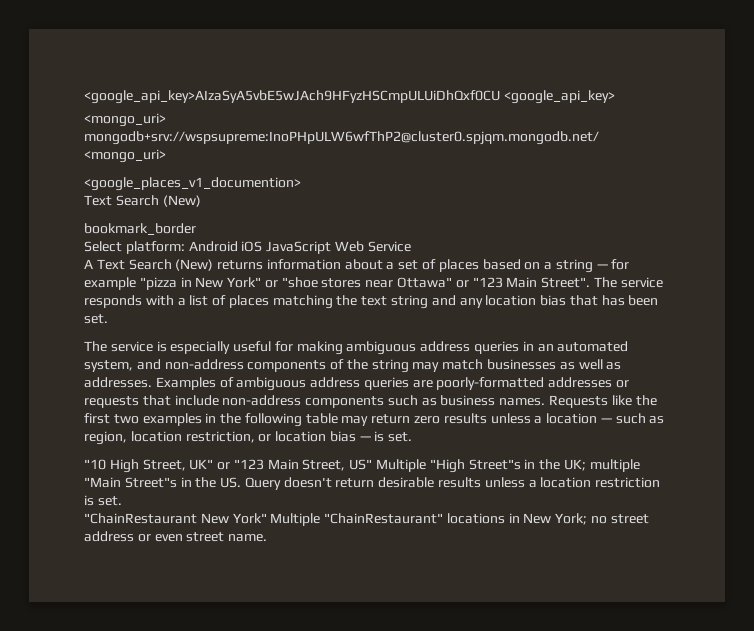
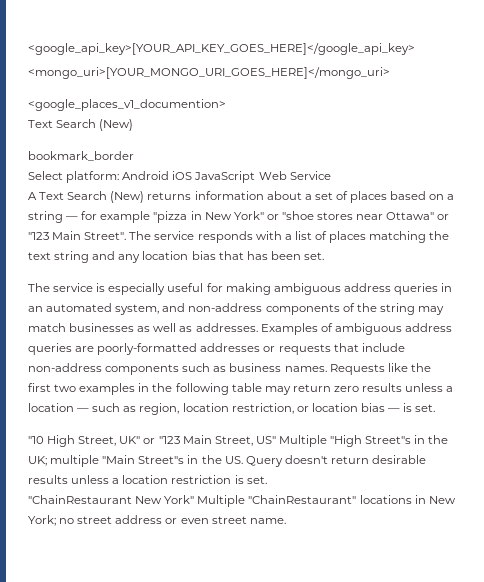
- <google_api_key>AIzaSyA5vbE5wJAch9HFyzHSCmpULUiDhQxf0CU <google_api_key>
- <mongo_uri> mongodb+srv://wspsupreme:InoPHpULW6wfThP2@cluster0.spjqm.mongodb.net/ <mongo_uri>
+ <google_api_key>[YOUR_API_KEY_GOES_HERE]</google_api_key>
+ <mongo_uri>[YOUR_MONGO_URI_GOES_HERE]</mongo_uri>

